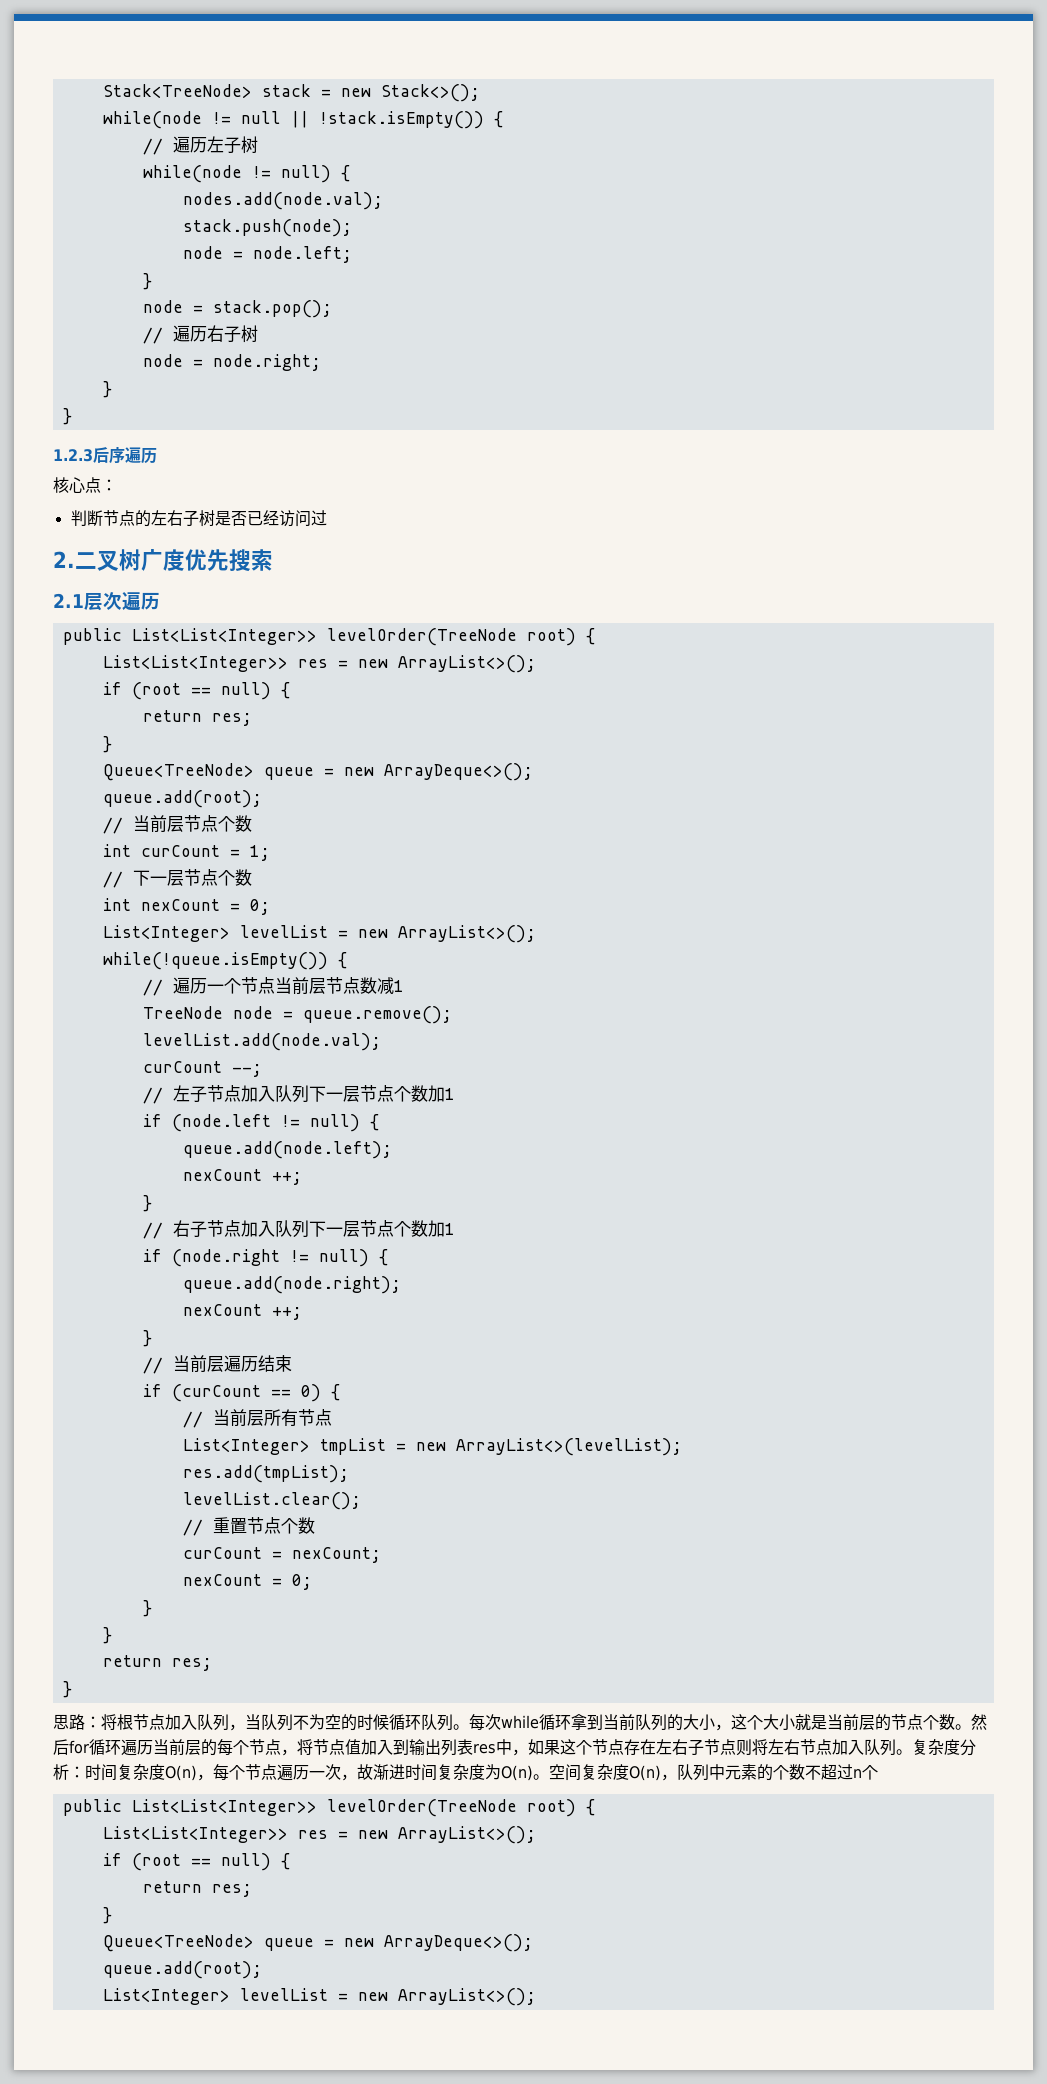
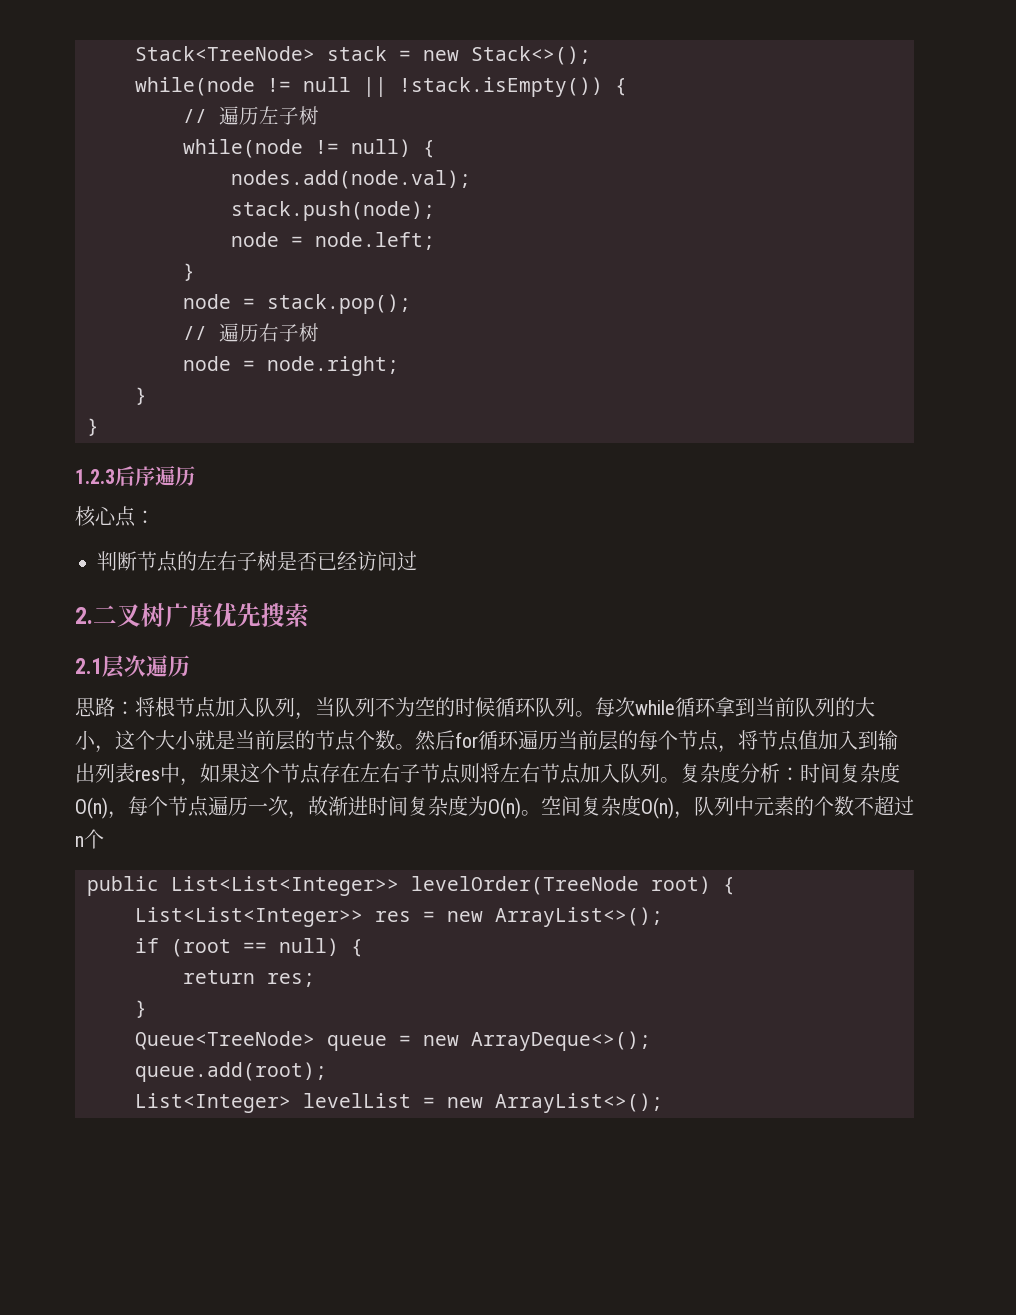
  2.1层次遍历
- public List<List<Integer>> levelOrder(TreeNode root) {
- List<List<Integer>> res = new ArrayList<>();
- if (root == null) {
- return res;
- }
- Queue<TreeNode> queue = new ArrayDeque<>();
- queue.add(root);
- // 当前层节点个数
- int curCount = 1;
- // 下一层节点个数
- int nexCount = 0;
- List<Integer> levelList = new ArrayList<>();
- while(!queue.isEmpty()) {
- // 遍历一个节点当前层节点数减1
- TreeNode node = queue.remove();
- levelList.add(node.val);
- curCount --;
- // 左子节点加入队列下一层节点个数加1
- if (node.left != null) {
- queue.add(node.left);
- nexCount ++;
- }
- // 右子节点加入队列下一层节点个数加1
- if (node.right != null) {
- queue.add(node.right);
- nexCount ++;
- }
- // 当前层遍历结束
- if (curCount == 0) {
- // 当前层所有节点
- List<Integer> tmpList = new ArrayList<>(levelList);
- res.add(tmpList);
- levelList.clear();
- // 重置节点个数
- curCount = nexCount;
- nexCount = 0;
- }
- }
- return res;
- }

